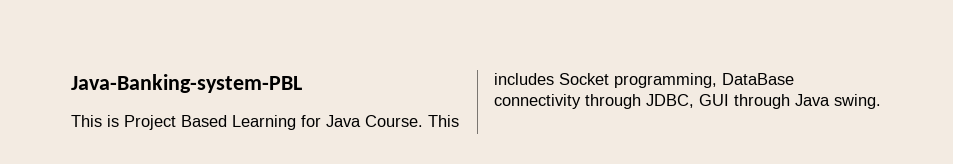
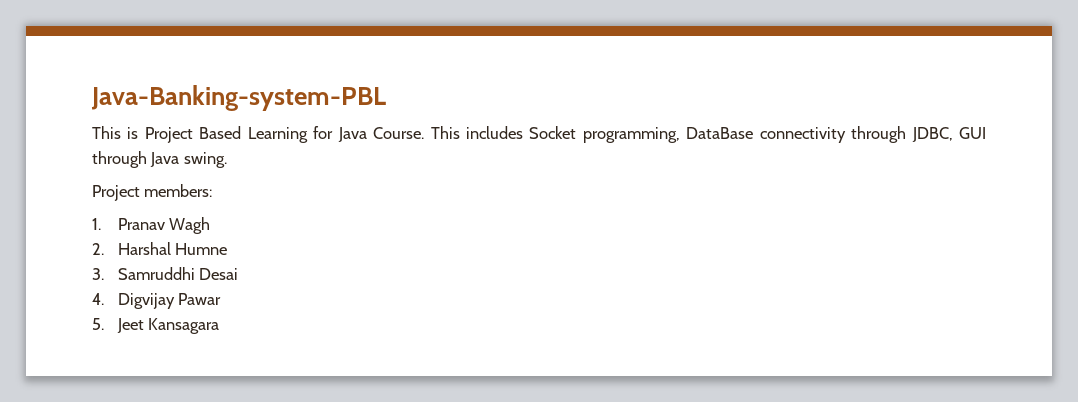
+ Project members:
+ 1. Pranav Wagh
+ 2. Harshal Humne
+ 3. Samruddhi Desai
+ 4. Digvijay Pawar
+ 5. Jeet Kansagara

